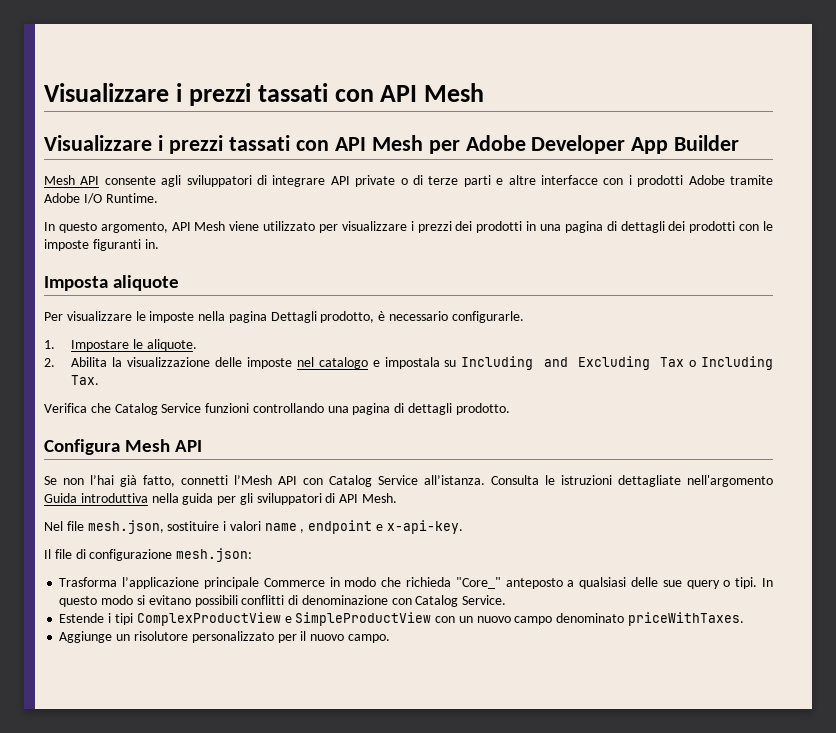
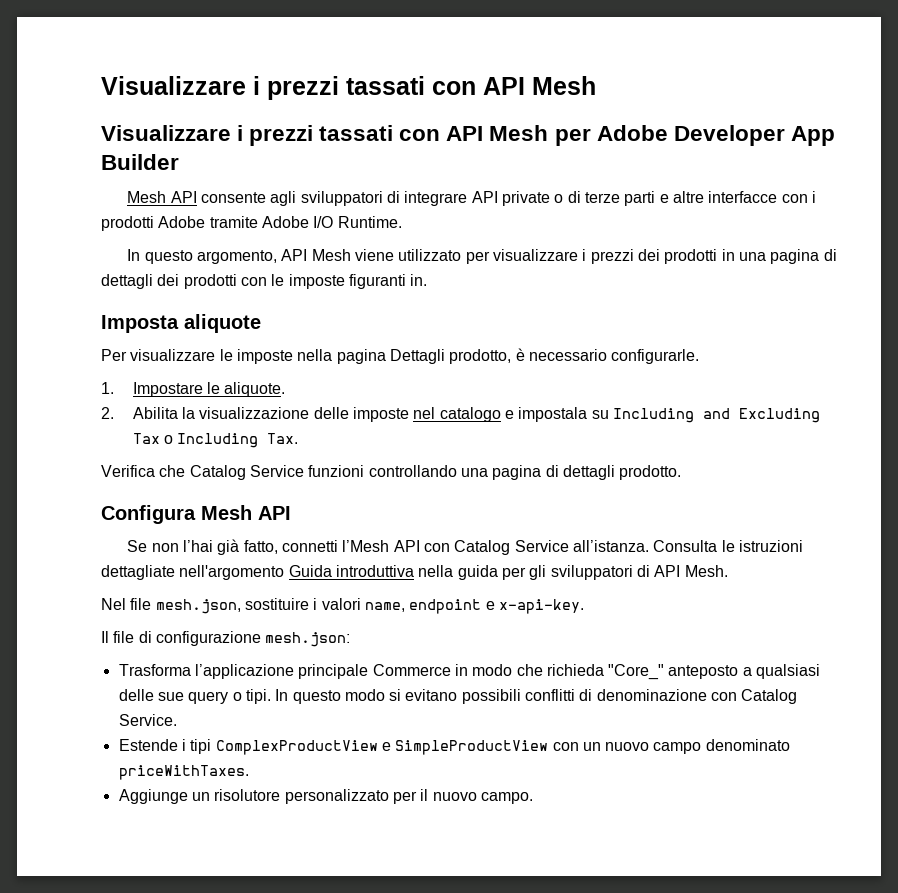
- Nel file mesh.json, sostituire i valori name , endpoint e x-api-key.
+ Nel file mesh.json, sostituire i valori name, endpoint e x-api-key.

